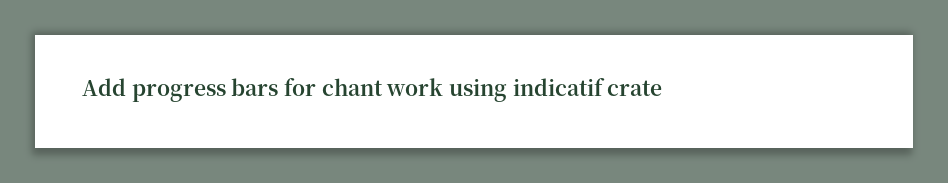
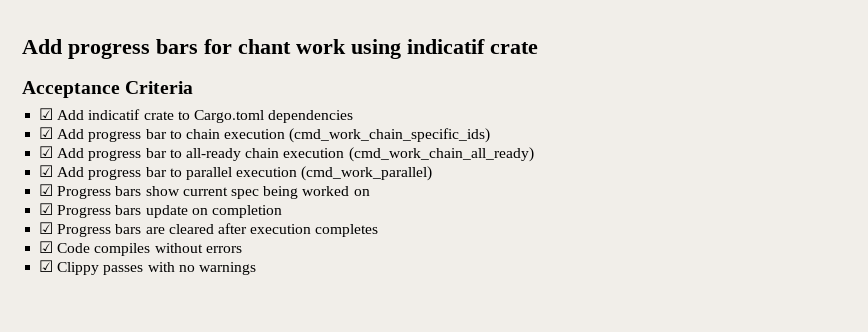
+ Acceptance Criteria
+ ☑ Add indicatif crate to Cargo.toml dependencies
+ ☑ Add progress bar to chain execution (cmd_work_chain_specific_ids)
+ ☑ Add progress bar to all-ready chain execution (cmd_work_chain_all_ready)
+ ☑ Add progress bar to parallel execution (cmd_work_parallel)
+ ☑ Progress bars show current spec being worked on
+ ☑ Progress bars update on completion
+ ☑ Progress bars are cleared after execution completes
+ ☑ Code compiles without errors
+ ☑ Clippy passes with no warnings

